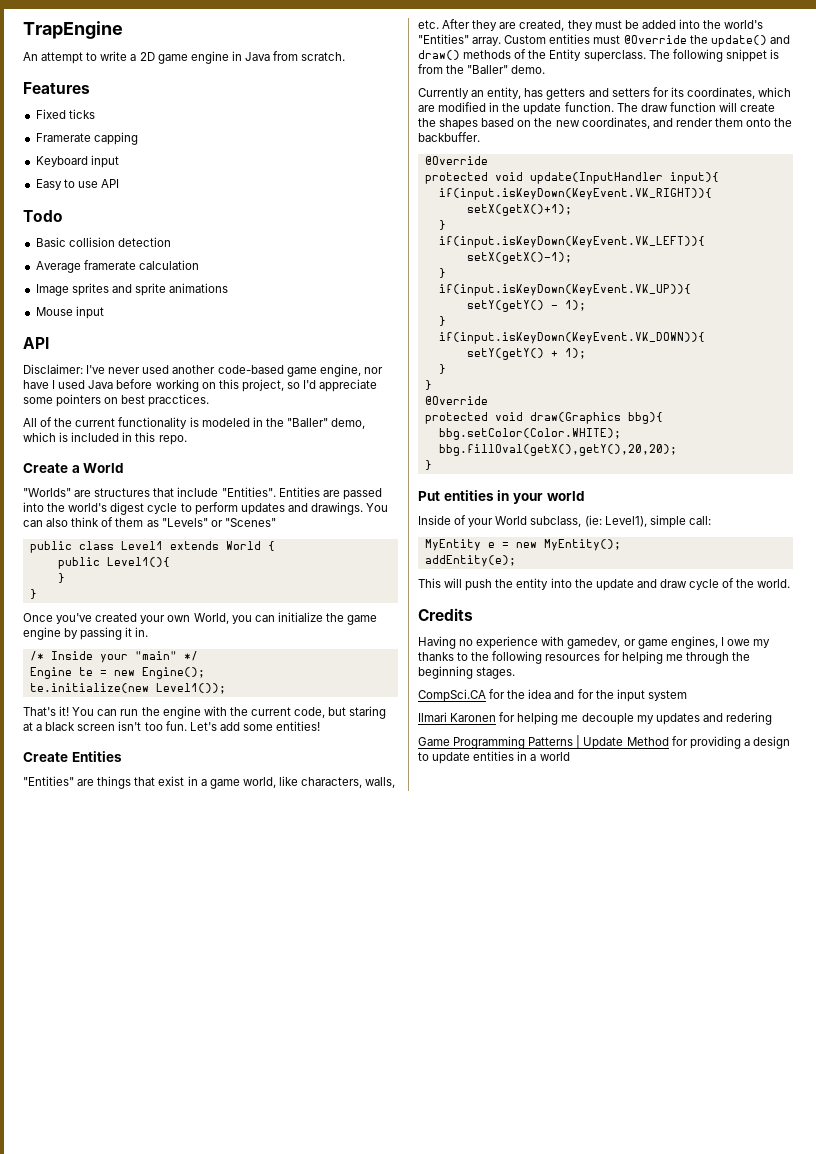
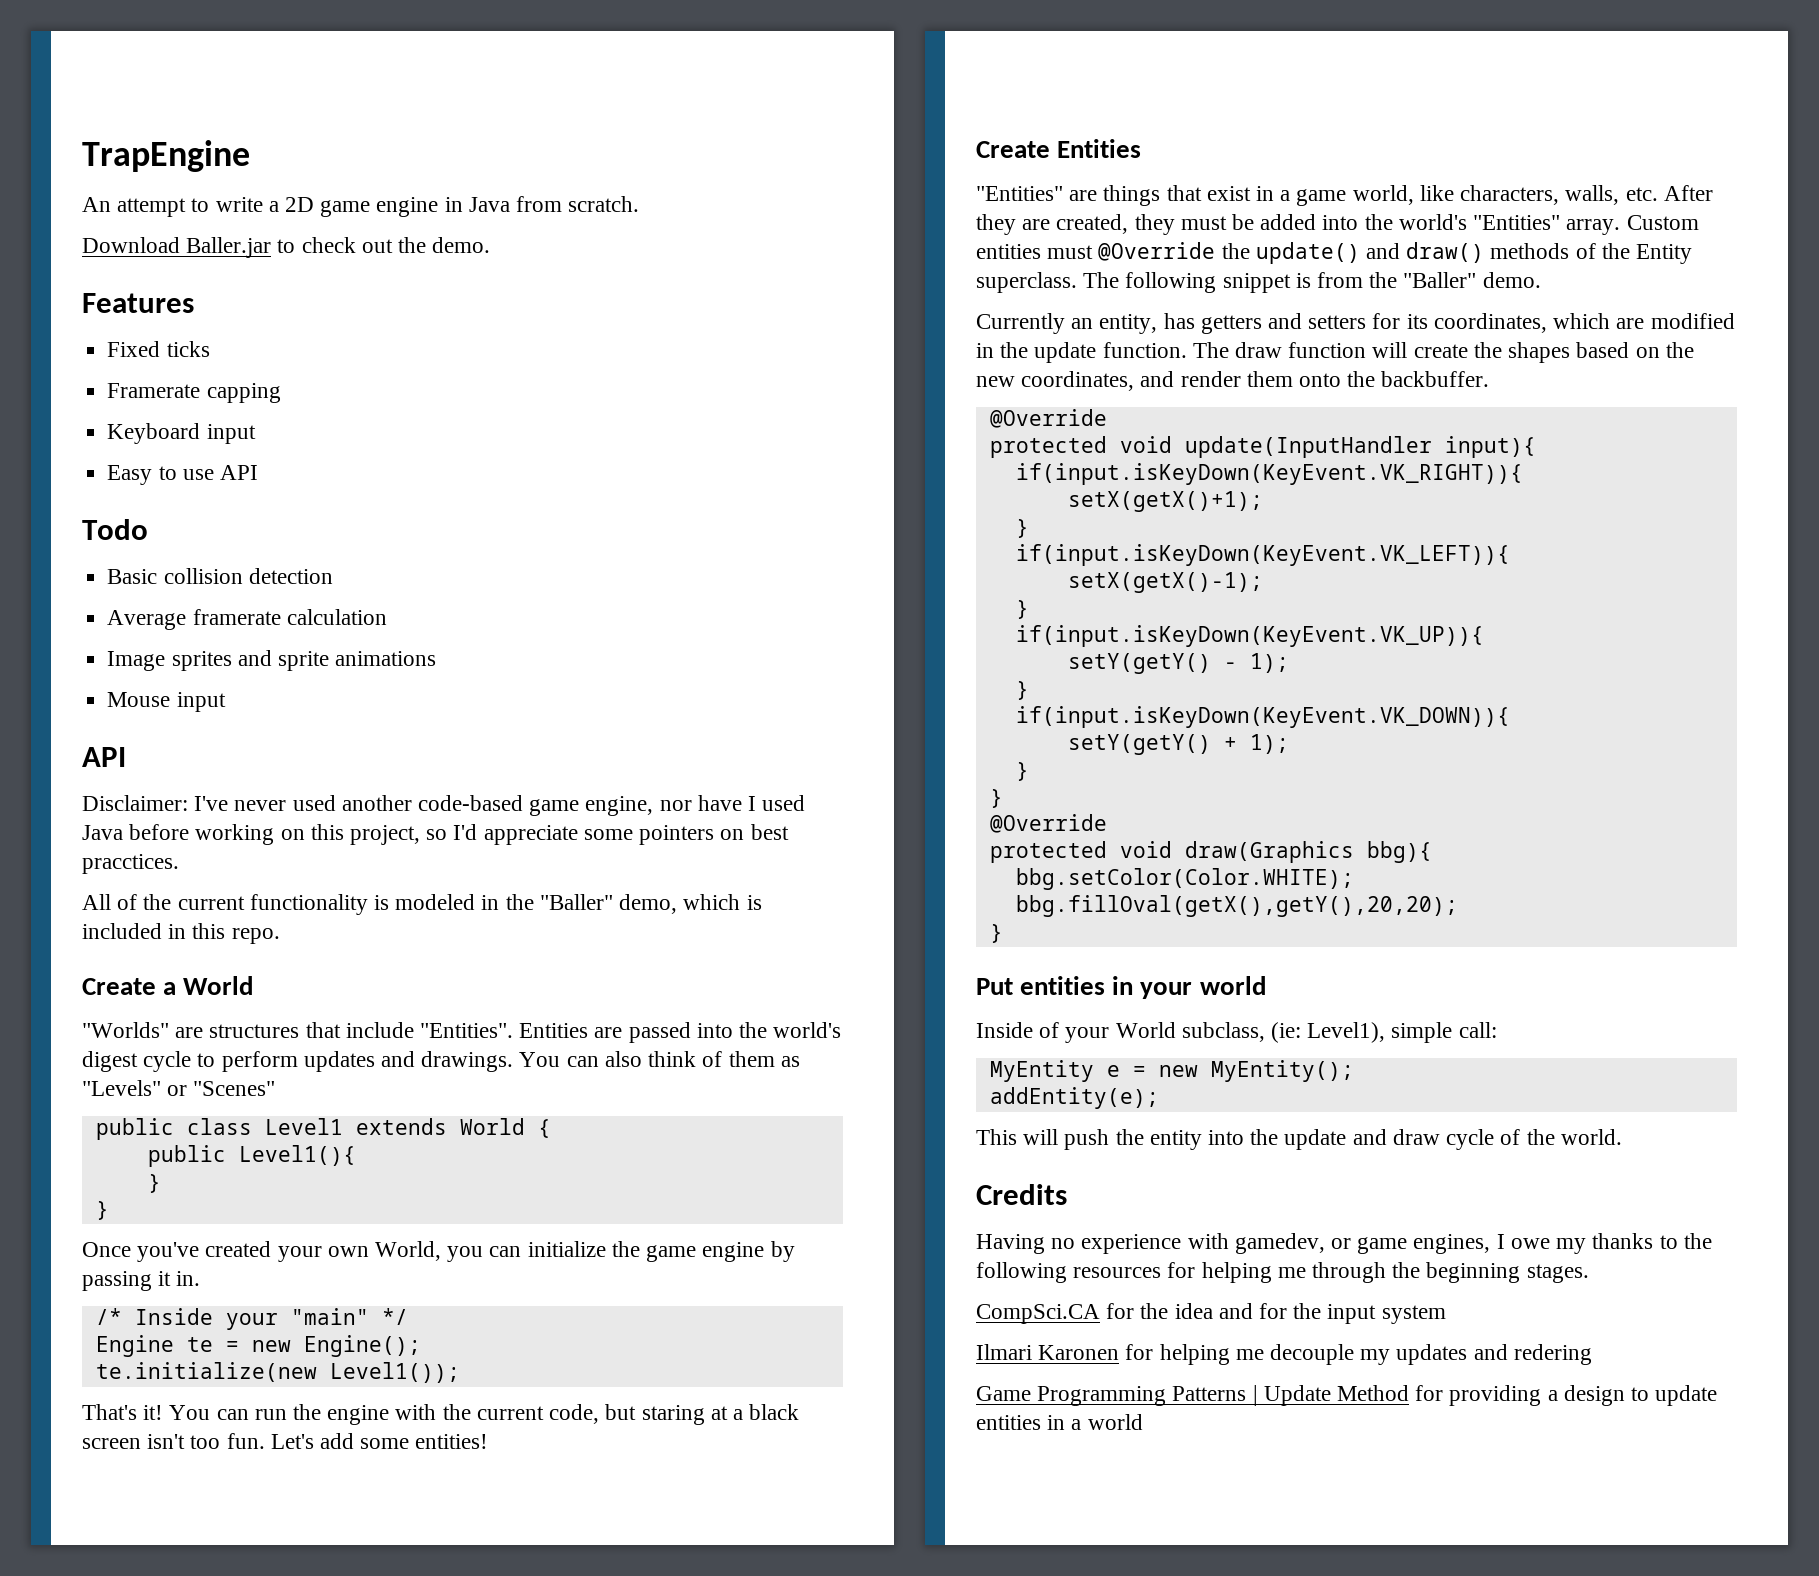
+ Download Baller.jar to check out the demo.

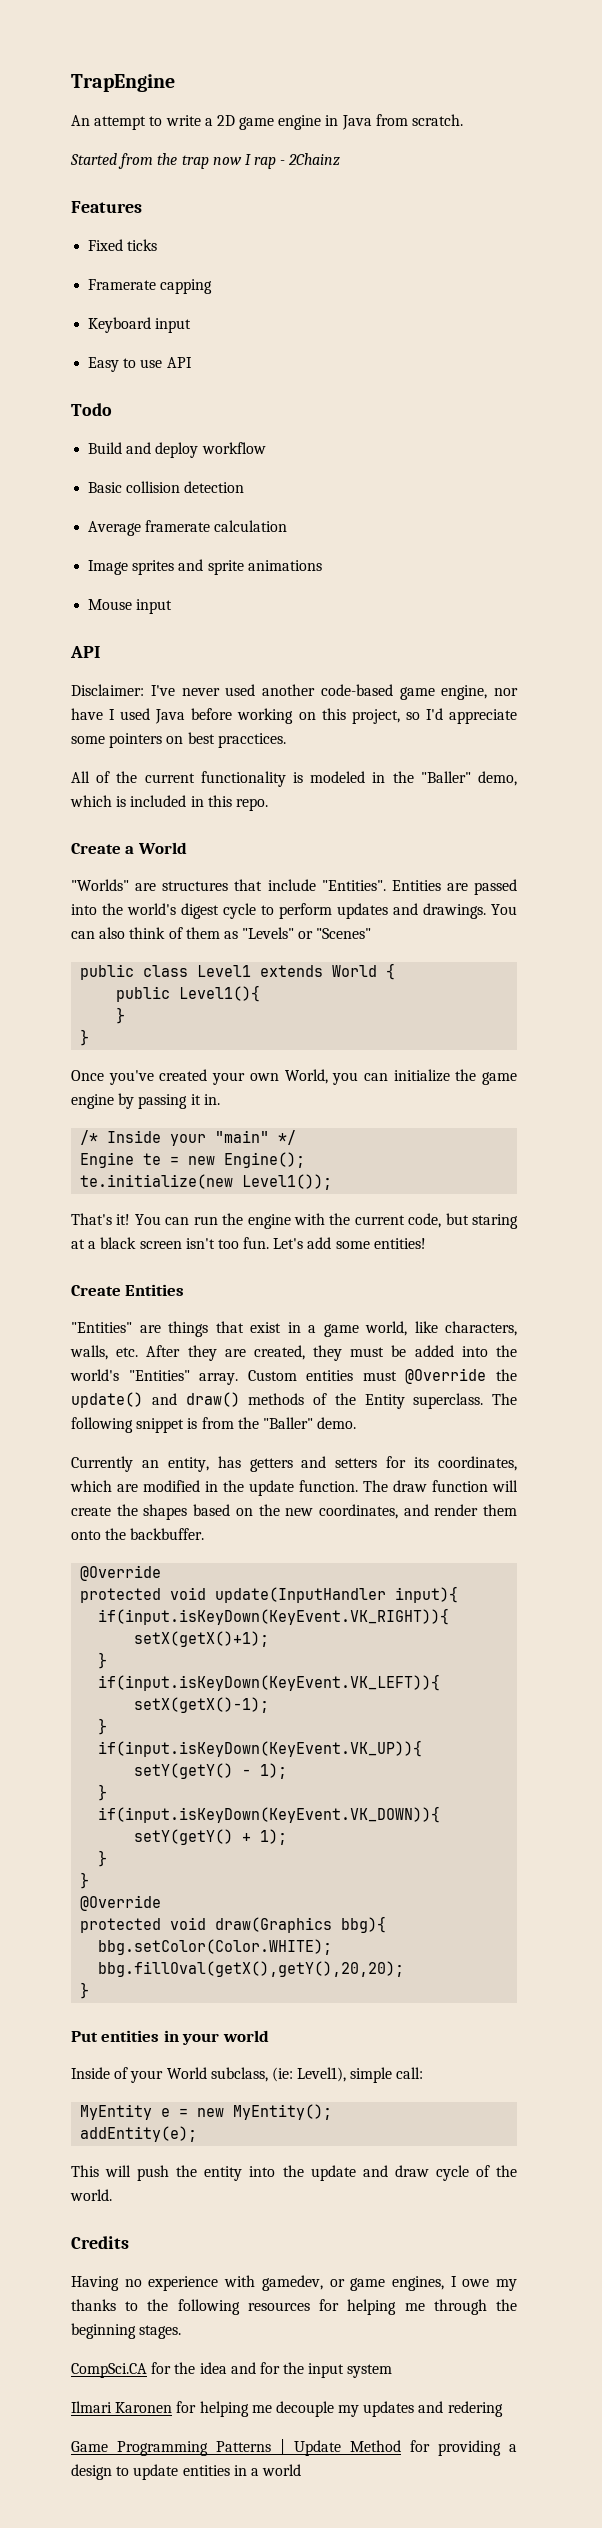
- Download Baller.jar to check out the demo.
+ Started from the trap now I rap - 2Chainz
+ Build and deploy workflow

